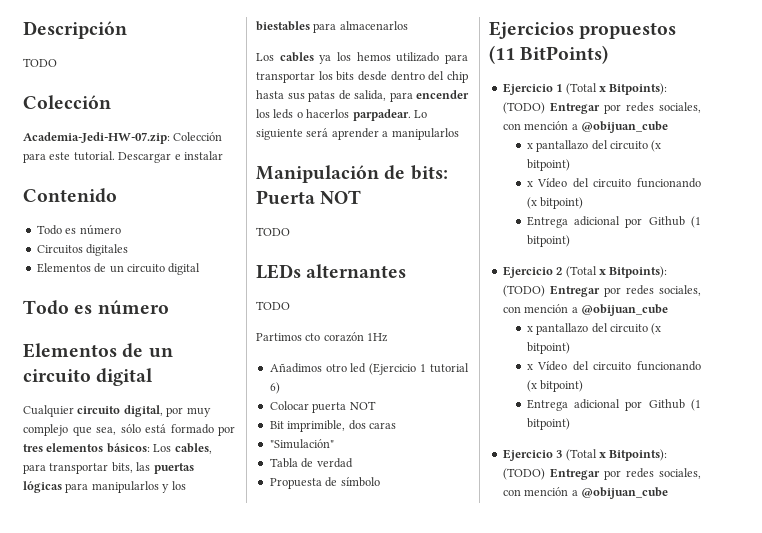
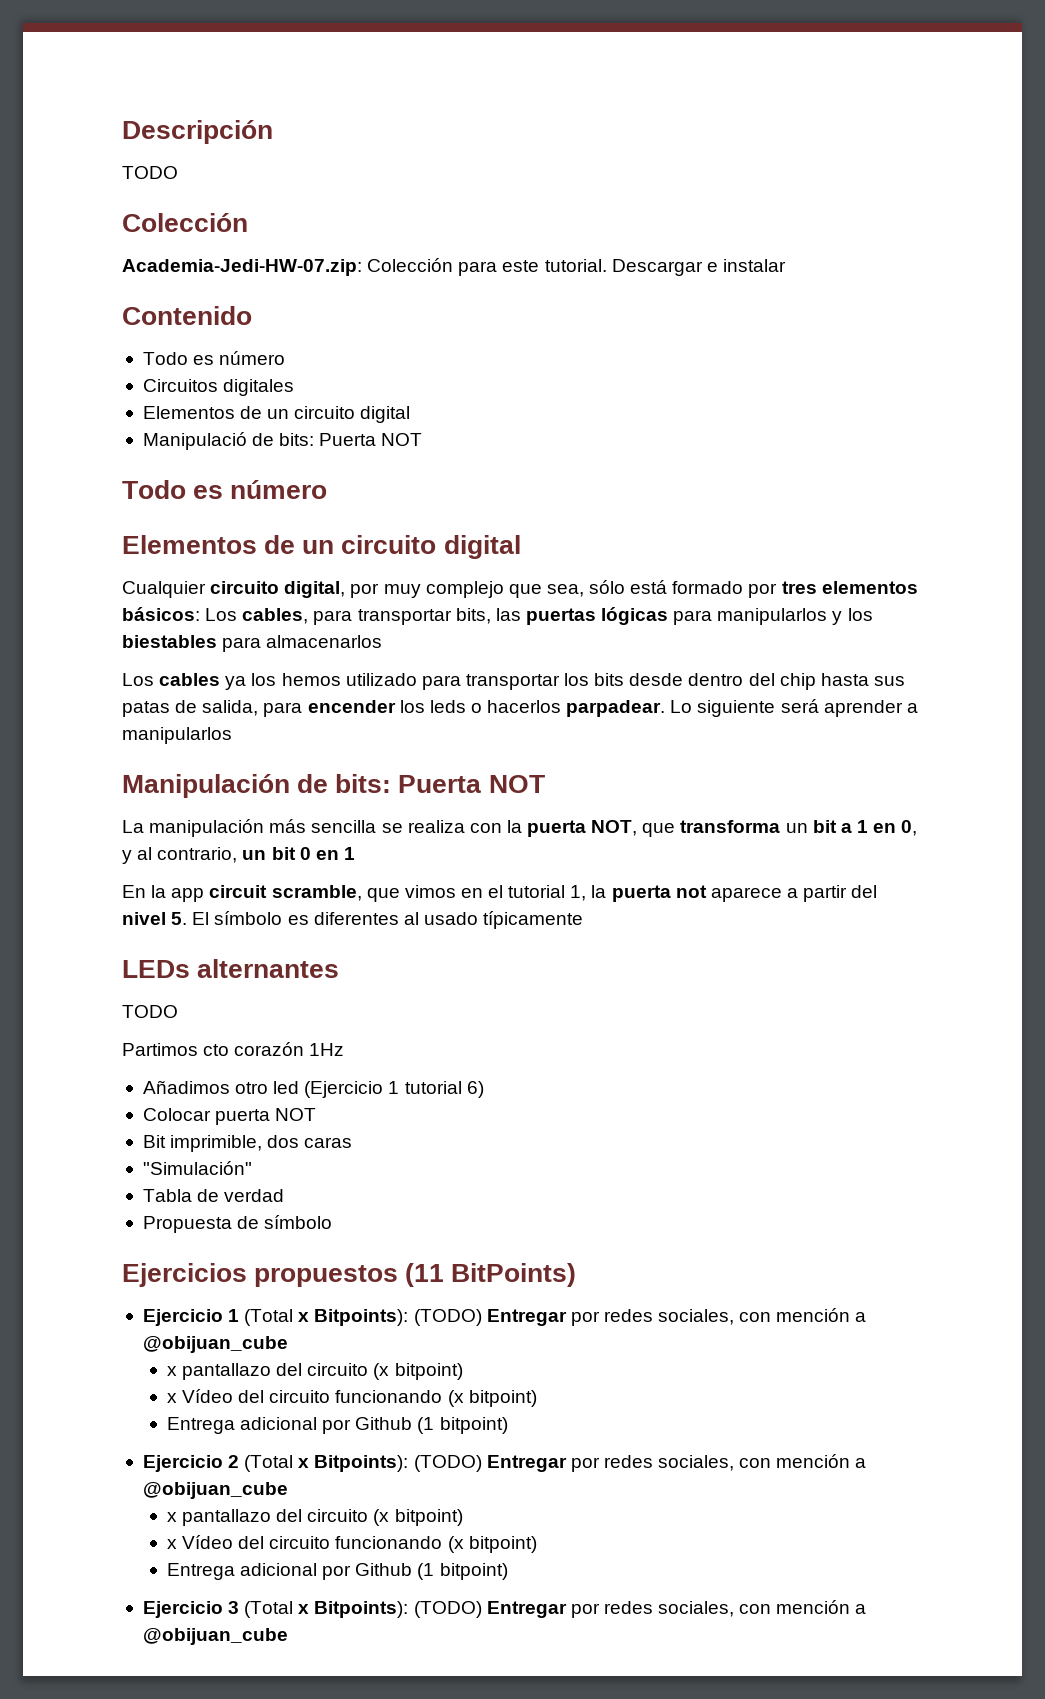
+ Manipulació de bits: Puerta NOT
  Manipulación de bits: Puerta NOT
- TODO
+ La manipulación más sencilla se realiza con la puerta NOT, que transforma un bit a 1 en 0, y al contrario, un bit 0 en 1
+ En la app circuit scramble, que vimos en el tutorial 1, la puerta not aparece a partir del nivel 5. El símbolo es diferentes al usado típicamente

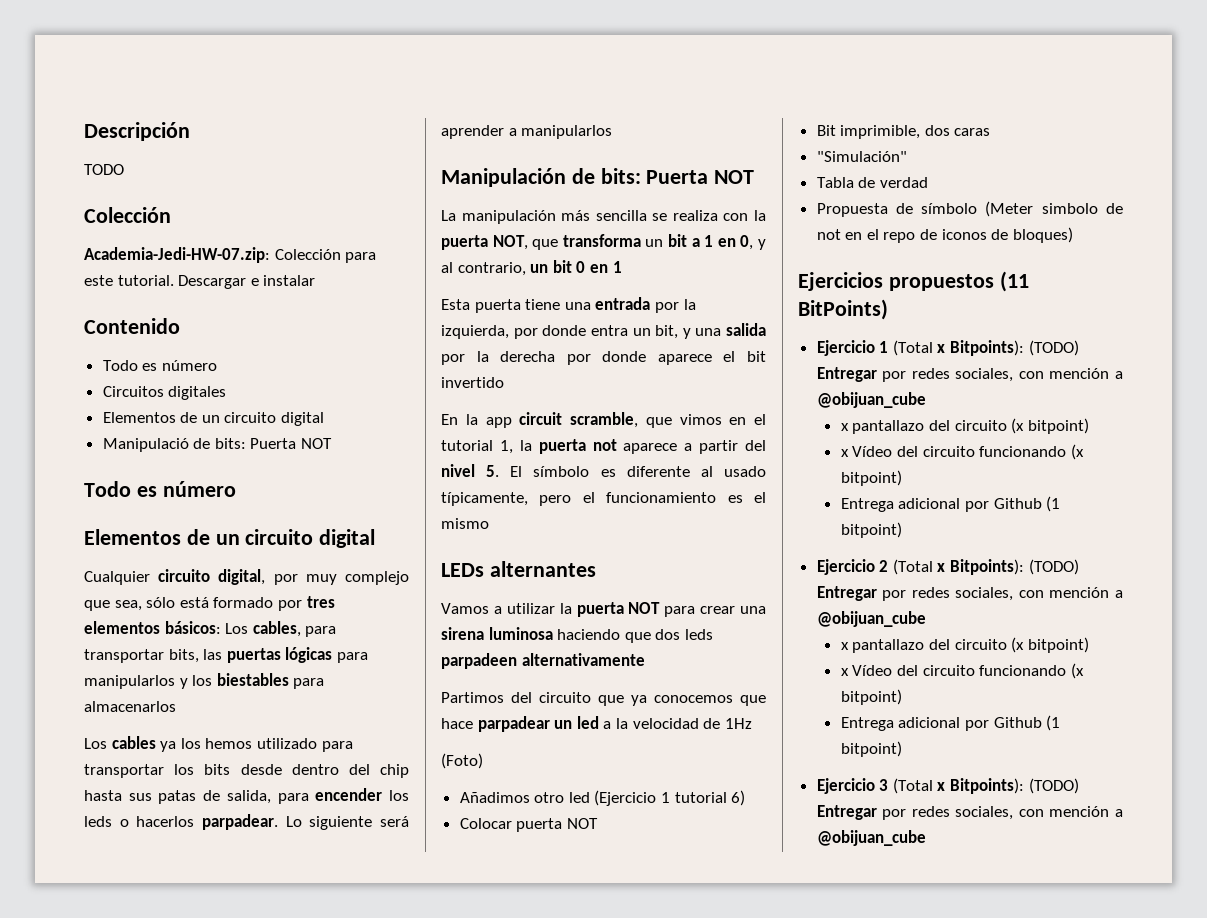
+ Esta puerta tiene una entrada por la izquierda, por donde entra un bit, y una salida por la derecha por donde aparece el bit invertido
- En la app circuit scramble, que vimos en el tutorial 1, la puerta not aparece a partir del nivel 5. El símbolo es diferentes al usado típicamente
+ En la app circuit scramble, que vimos en el tutorial 1, la puerta not aparece a partir del nivel 5. El símbolo es diferente al usado típicamente, pero el funcionamiento es el mismo
  LEDs alternantes
- TODO
- Partimos cto corazón 1Hz
+ Vamos a utilizar la puerta NOT para crear una sirena luminosa haciendo que dos leds parpadeen alternativamente
+ Partimos del circuito que ya conocemos que hace parpadear un led a la velocidad de 1Hz
+ (Foto)
- Propuesta de símbolo
+ Propuesta de símbolo (Meter simbolo de not en el repo de iconos de bloques)

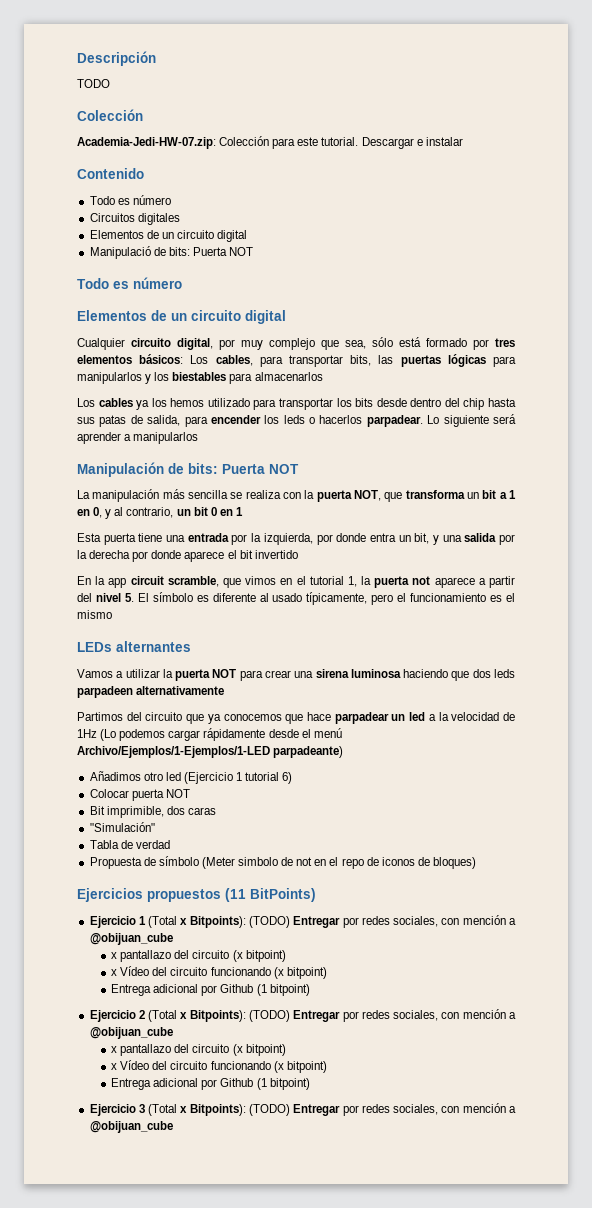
- Partimos del circuito que ya conocemos que hace parpadear un led a la velocidad de 1Hz
- (Foto)
+ Partimos del circuito que ya conocemos que hace parpadear un led a la velocidad de 1Hz (Lo podemos cargar rápidamente desde el menú Archivo/Ejemplos/1-Ejemplos/1-LED parpadeante)

